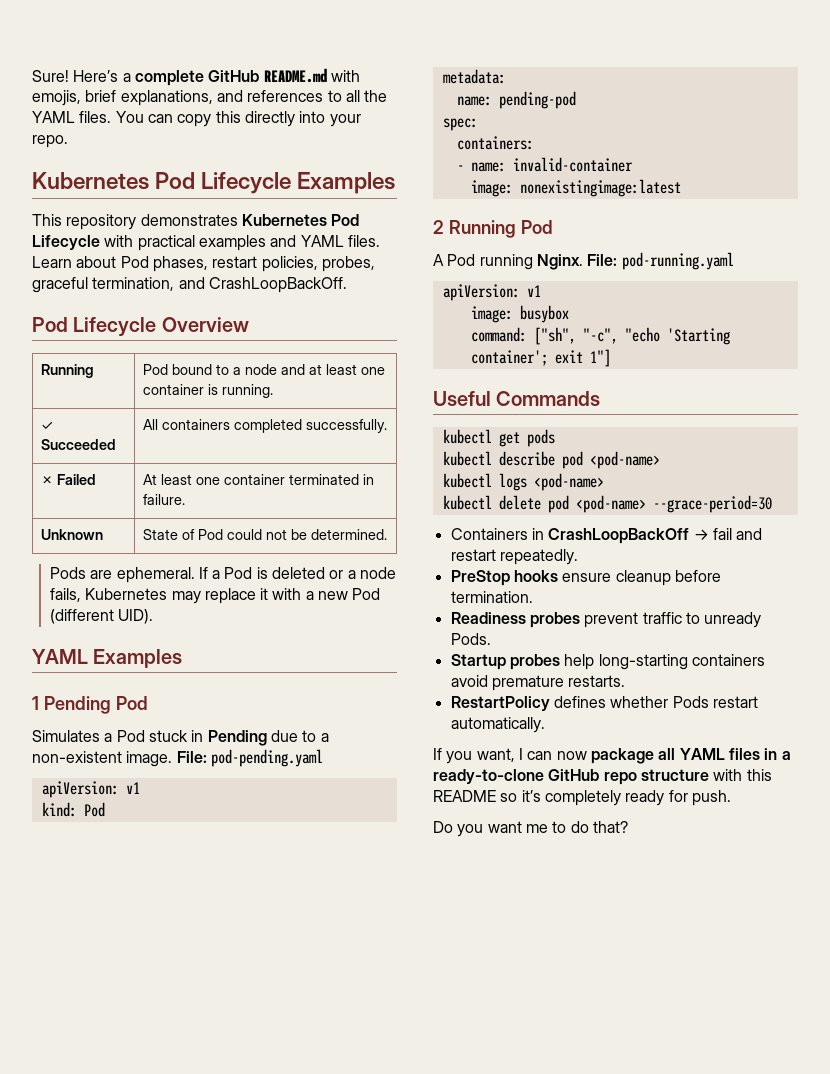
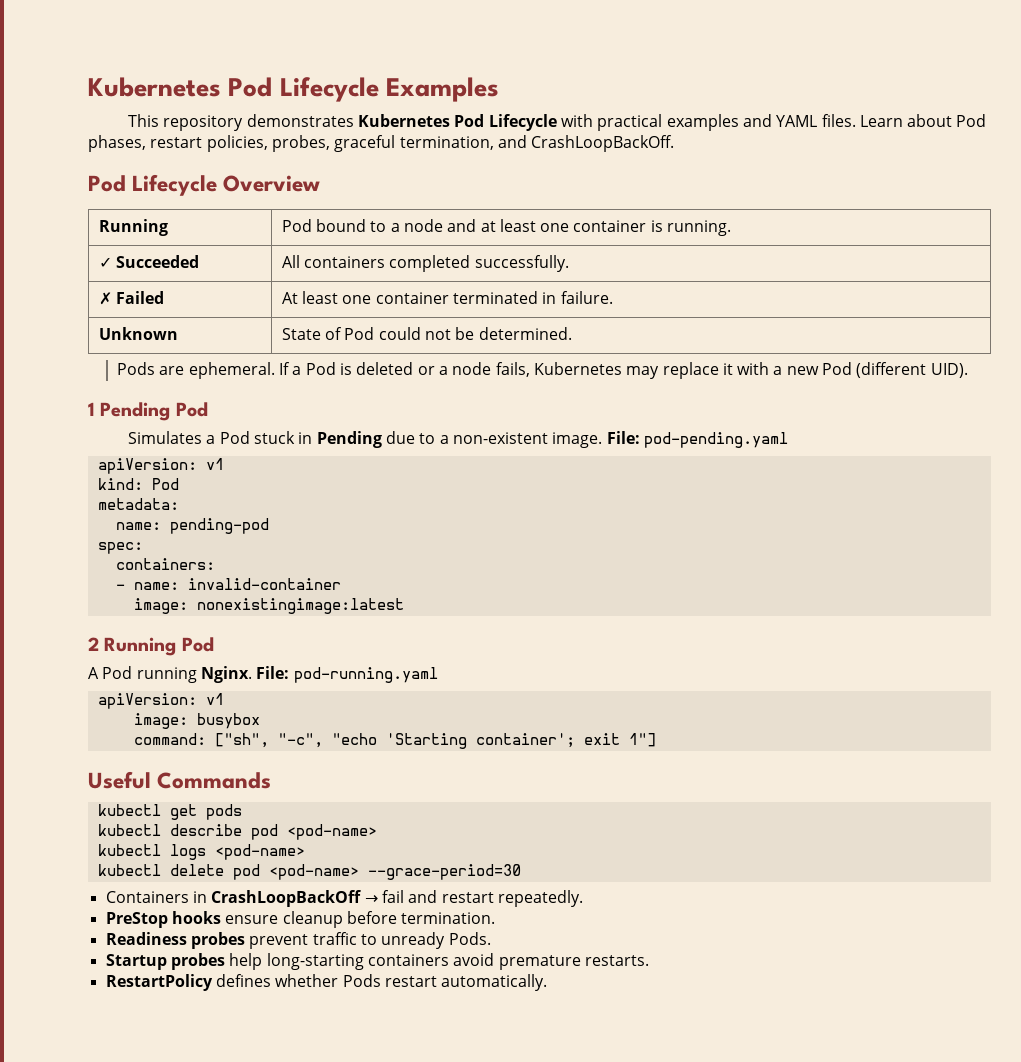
- Sure! Here’s a complete GitHub README.md with emojis, brief explanations, and references to all the YAML files. You can copy this directly into your repo.
- YAML Examples
- If you want, I can now package all YAML files in a ready-to-clone GitHub repo structure with this README so it’s completely ready for push.
- Do you want me to do that?

